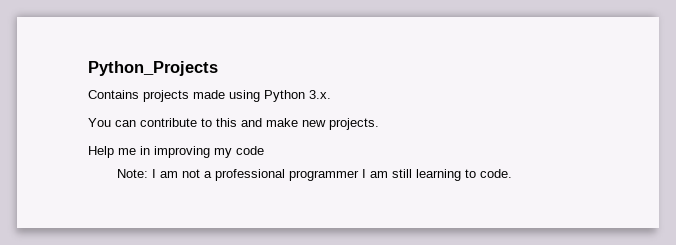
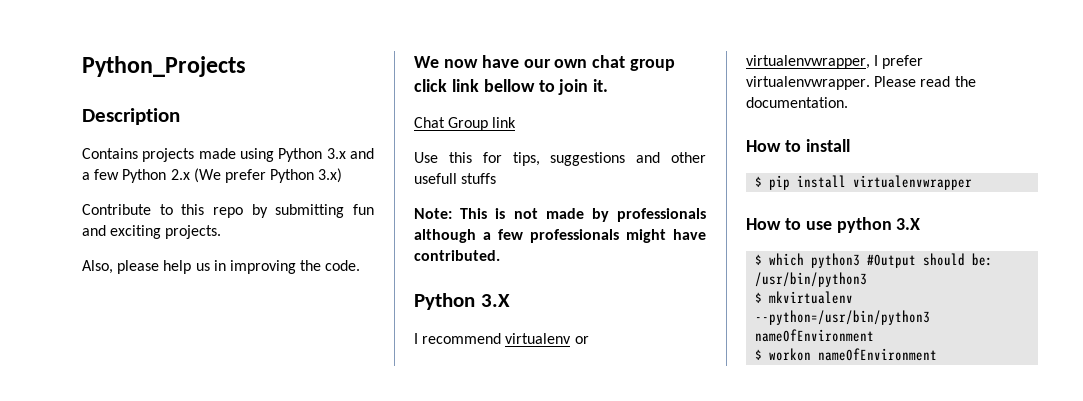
+ Description
- Contains projects made using Python 3.x.
- You can contribute to this and make new projects.
- Help me in improving my code
- Note: I am not a professional programmer I am still learning to code.
+ Contains projects made using Python 3.x and a few Python 2.x (We prefer Python 3.x)
+ Contribute to this repo by submitting fun and exciting projects.
+ Also, please help us in improving the code.
+ We now have our own chat group click link bellow to join it.
+ Chat Group link
+ Use this for tips, suggestions and other usefull stuffs
+ Note: This is not made by professionals although a few professionals might have contributed.
+ Python 3.X
+ I recommend virtualenv or virtualenvwrapper, I prefer virtualenvwrapper. Please read the documentation.
+ How to install
+ $ pip install virtualenvwrapper
+ How to use python 3.X
+ $ which python3 #Output should be: /usr/bin/python3
+ $ mkvirtualenv --python=/usr/bin/python3 nameOfEnvironment
+ $ workon nameOfEnvironment

